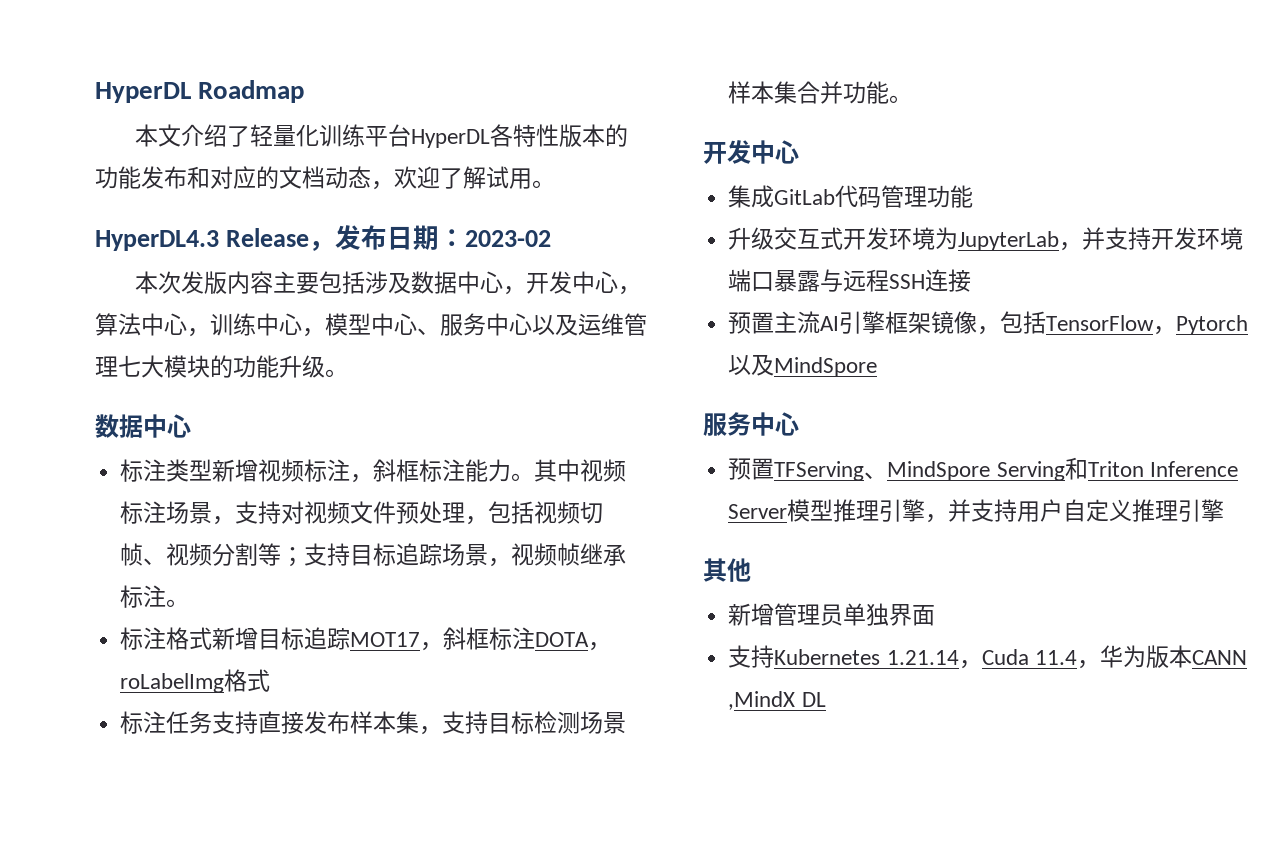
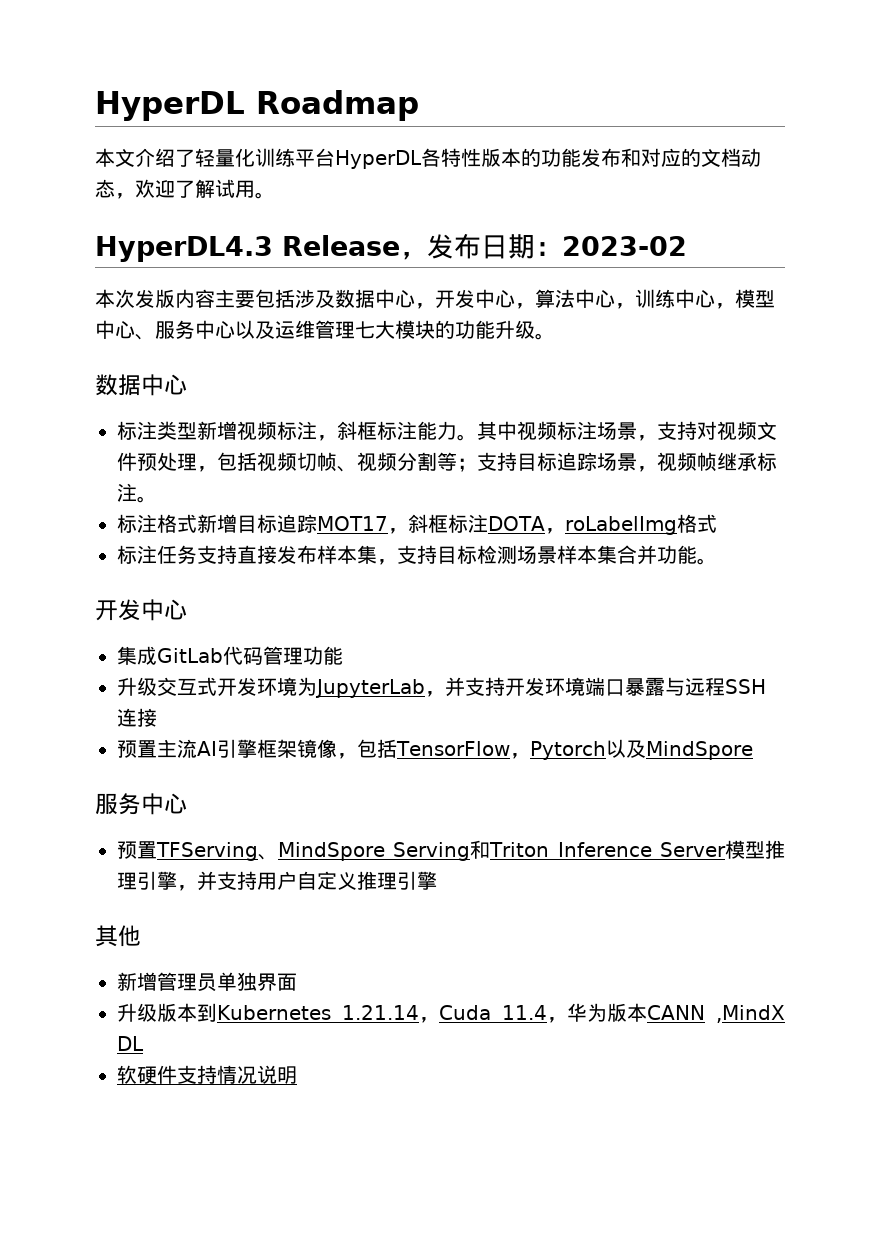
- 支持Kubernetes 1.21.14，Cuda 11.4，华为版本CANN ,MindX DL
+ 升级版本到Kubernetes 1.21.14，Cuda 11.4，华为版本CANN ,MindX DL
+ 软硬件支持情况说明

